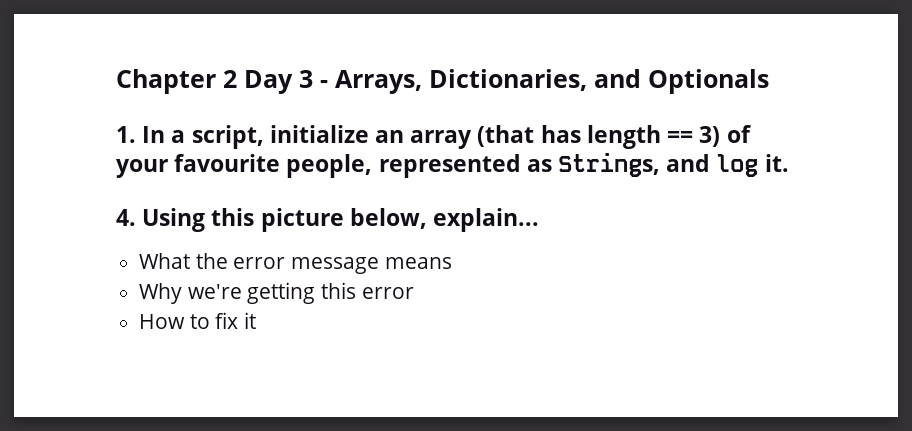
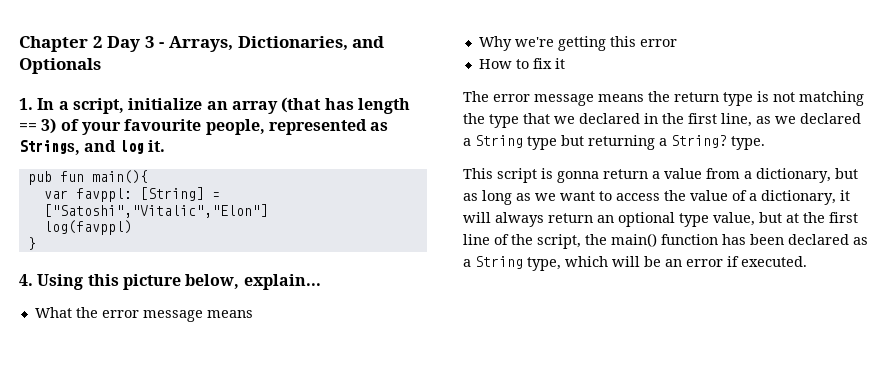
+ pub fun main(){
+ var favppl: [String] = ["Satoshi","Vitalic","Elon"]
+ log(favppl)
+ }
+ The error message means the return type is not matching the type that we declared in the first line, as we declared a String type but returning a String? type.
+ This script is gonna return a value from a dictionary, but as long as we want to access the value of a dictionary, it will always return an optional type value, but at the first line of the script, the main() function has been declared as a String type, which will be an error if executed.

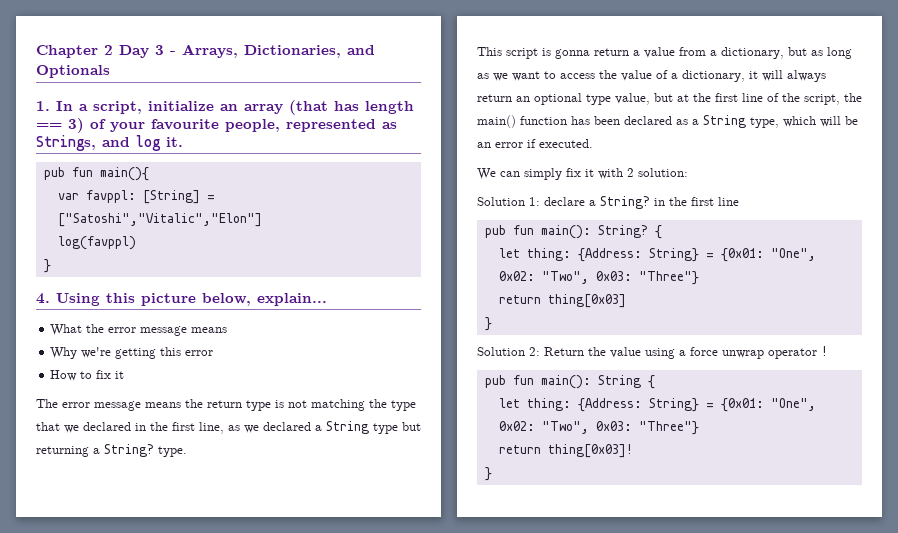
+ We can simply fix it with 2 solution:
+ Solution 1: declare a String? in the first line
+ pub fun main(): String? {
+ let thing: {Address: String} = {0x01: "One", 0x02: "Two", 0x03: "Three"}
+ return thing[0x03]
+ }
+ Solution 2: Return the value using a force unwrap operator !
+ pub fun main(): String {
+ let thing: {Address: String} = {0x01: "One", 0x02: "Two", 0x03: "Three"}
+ return thing[0x03]!
+ }

